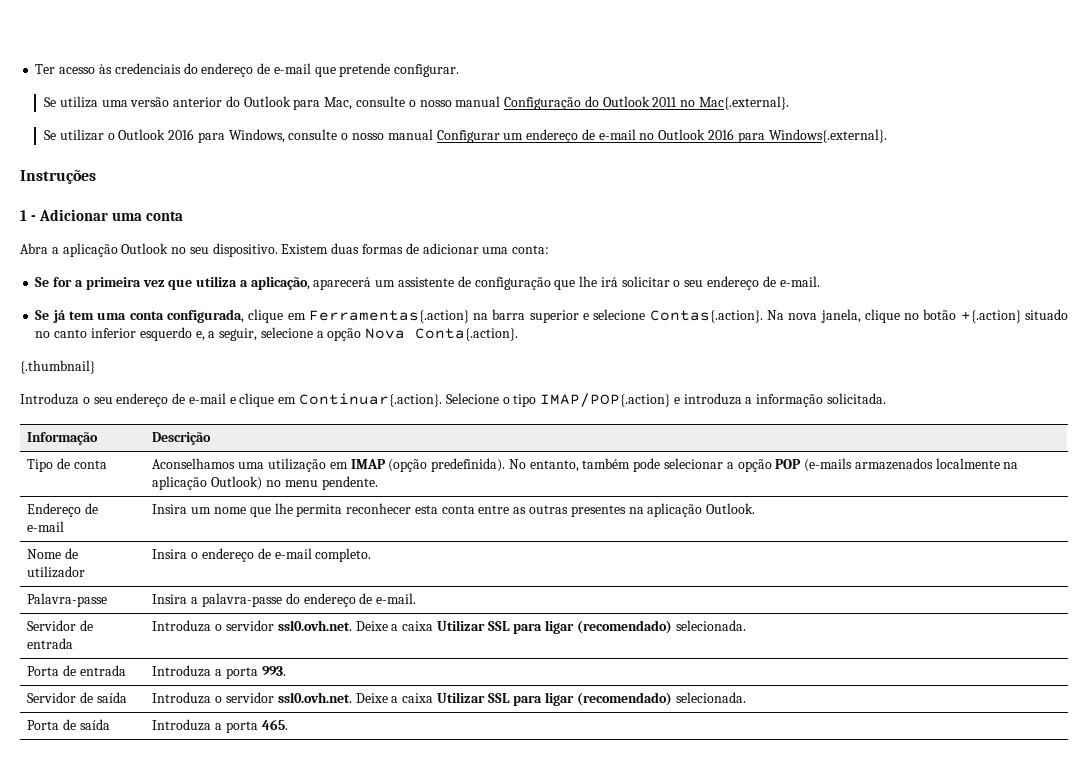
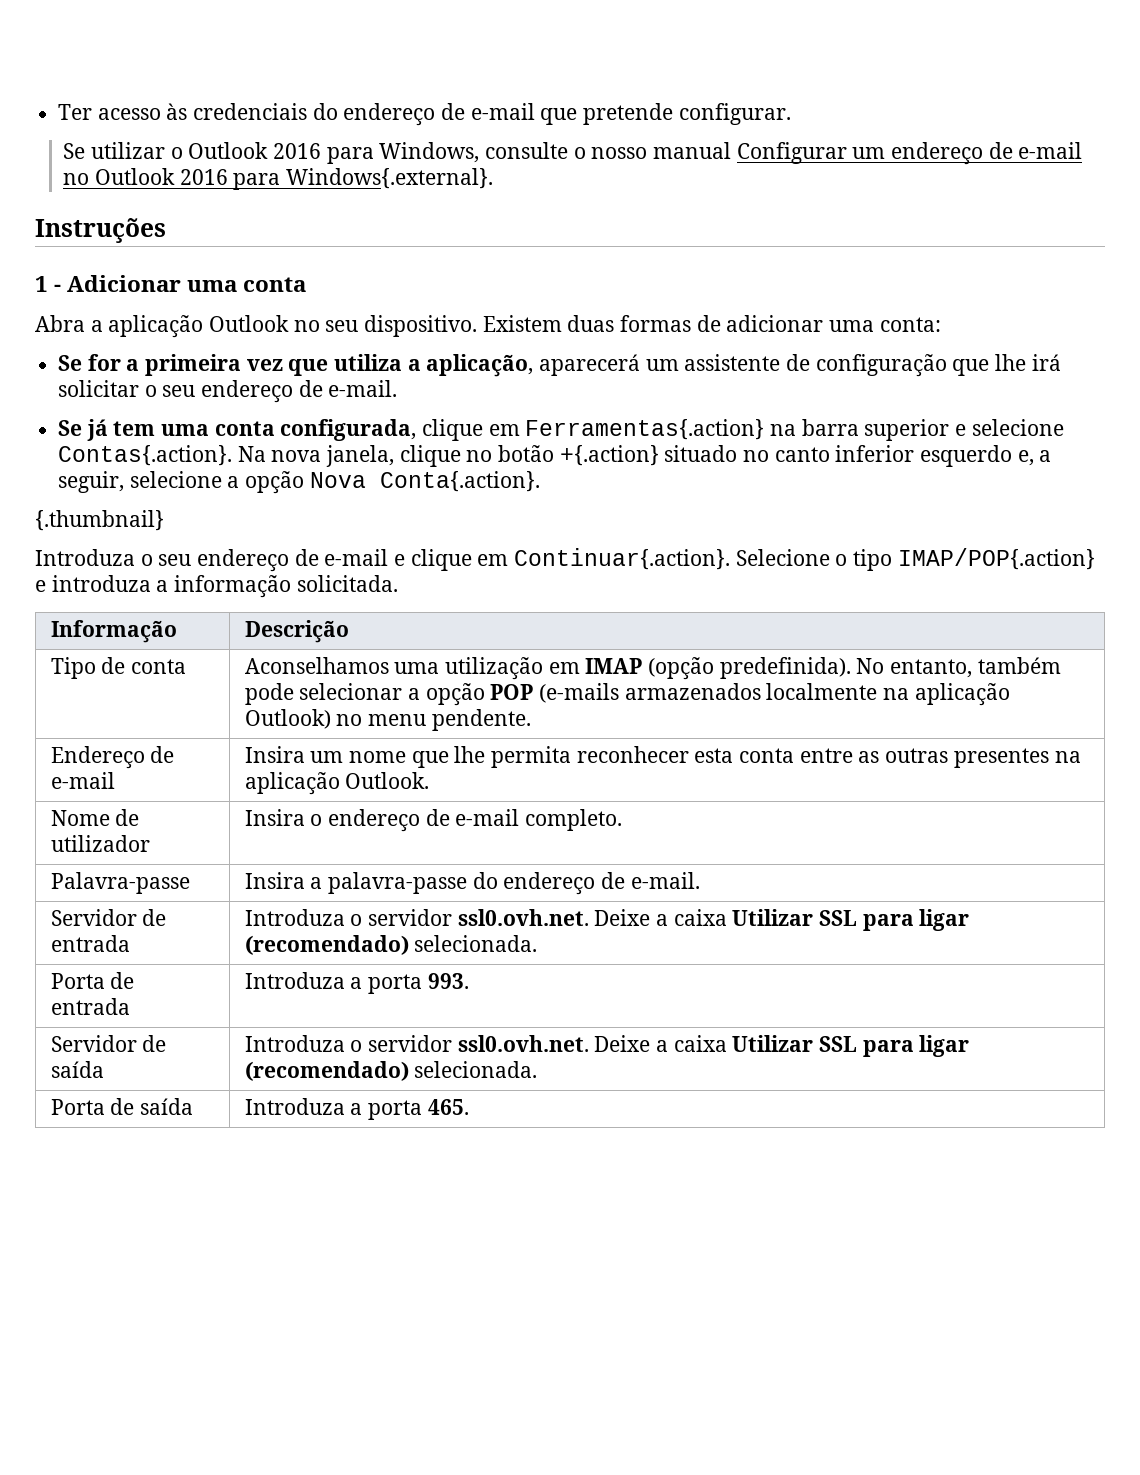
- Se utiliza uma versão anterior do Outlook para Mac, consulte o nosso manual Configuração do Outlook 2011 no Mac{.external}.

